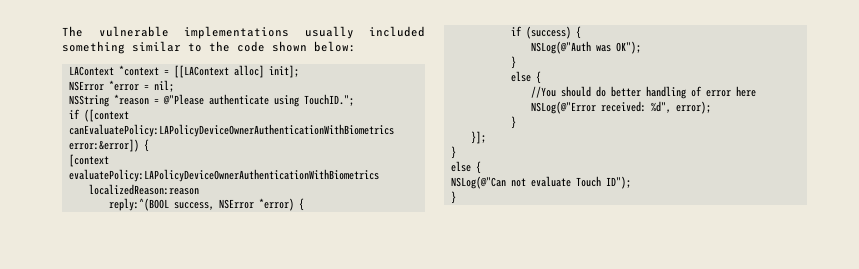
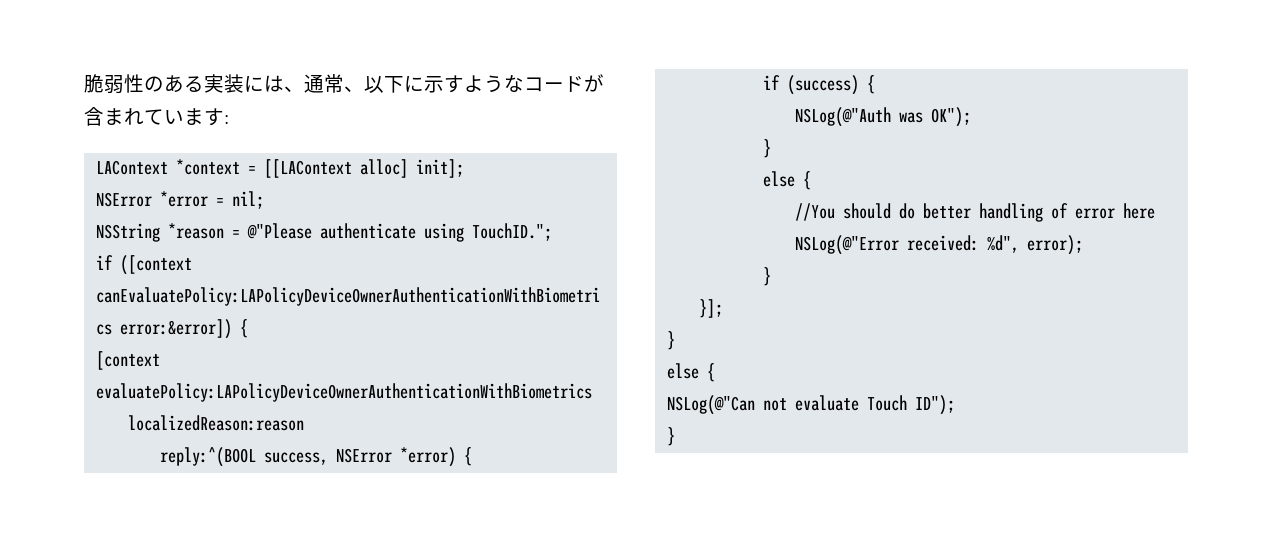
- The vulnerable implementations usually included something similar to the code shown below:
+ 脆弱性のある実装には、通常、以下に示すようなコードが含まれています:

